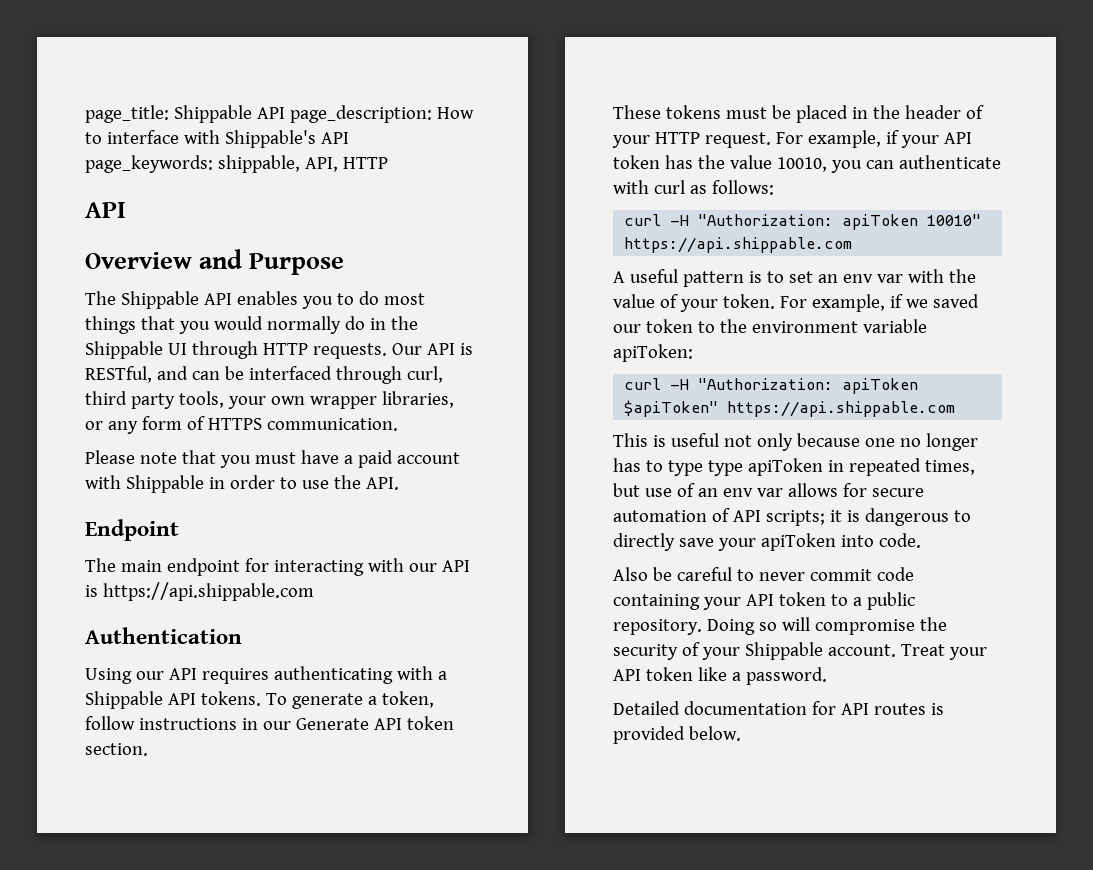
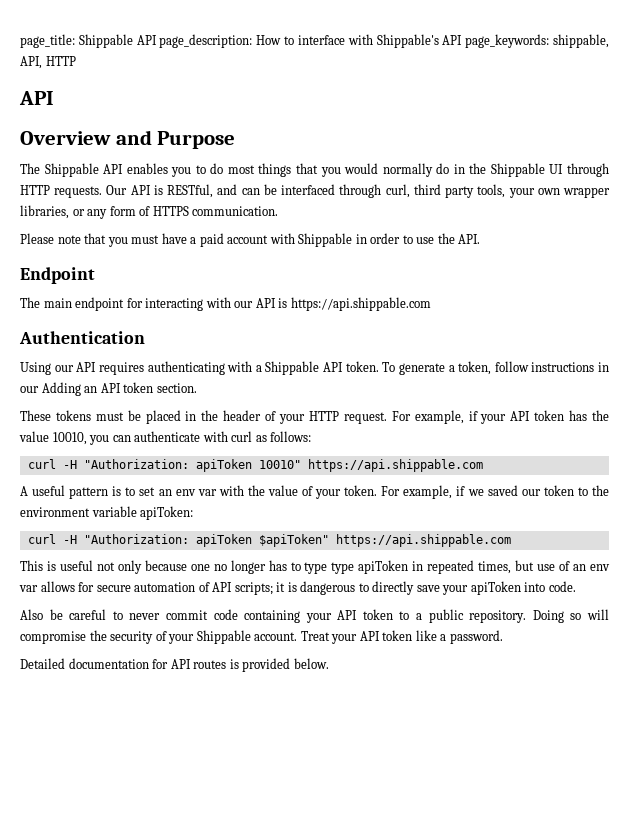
- Using our API requires authenticating with a Shippable API tokens.
+ Using our API requires authenticating with a Shippable API token.
- To generate a token, follow instructions in our Generate API token section.
+ To generate a token, follow instructions in our Adding an API token section.

